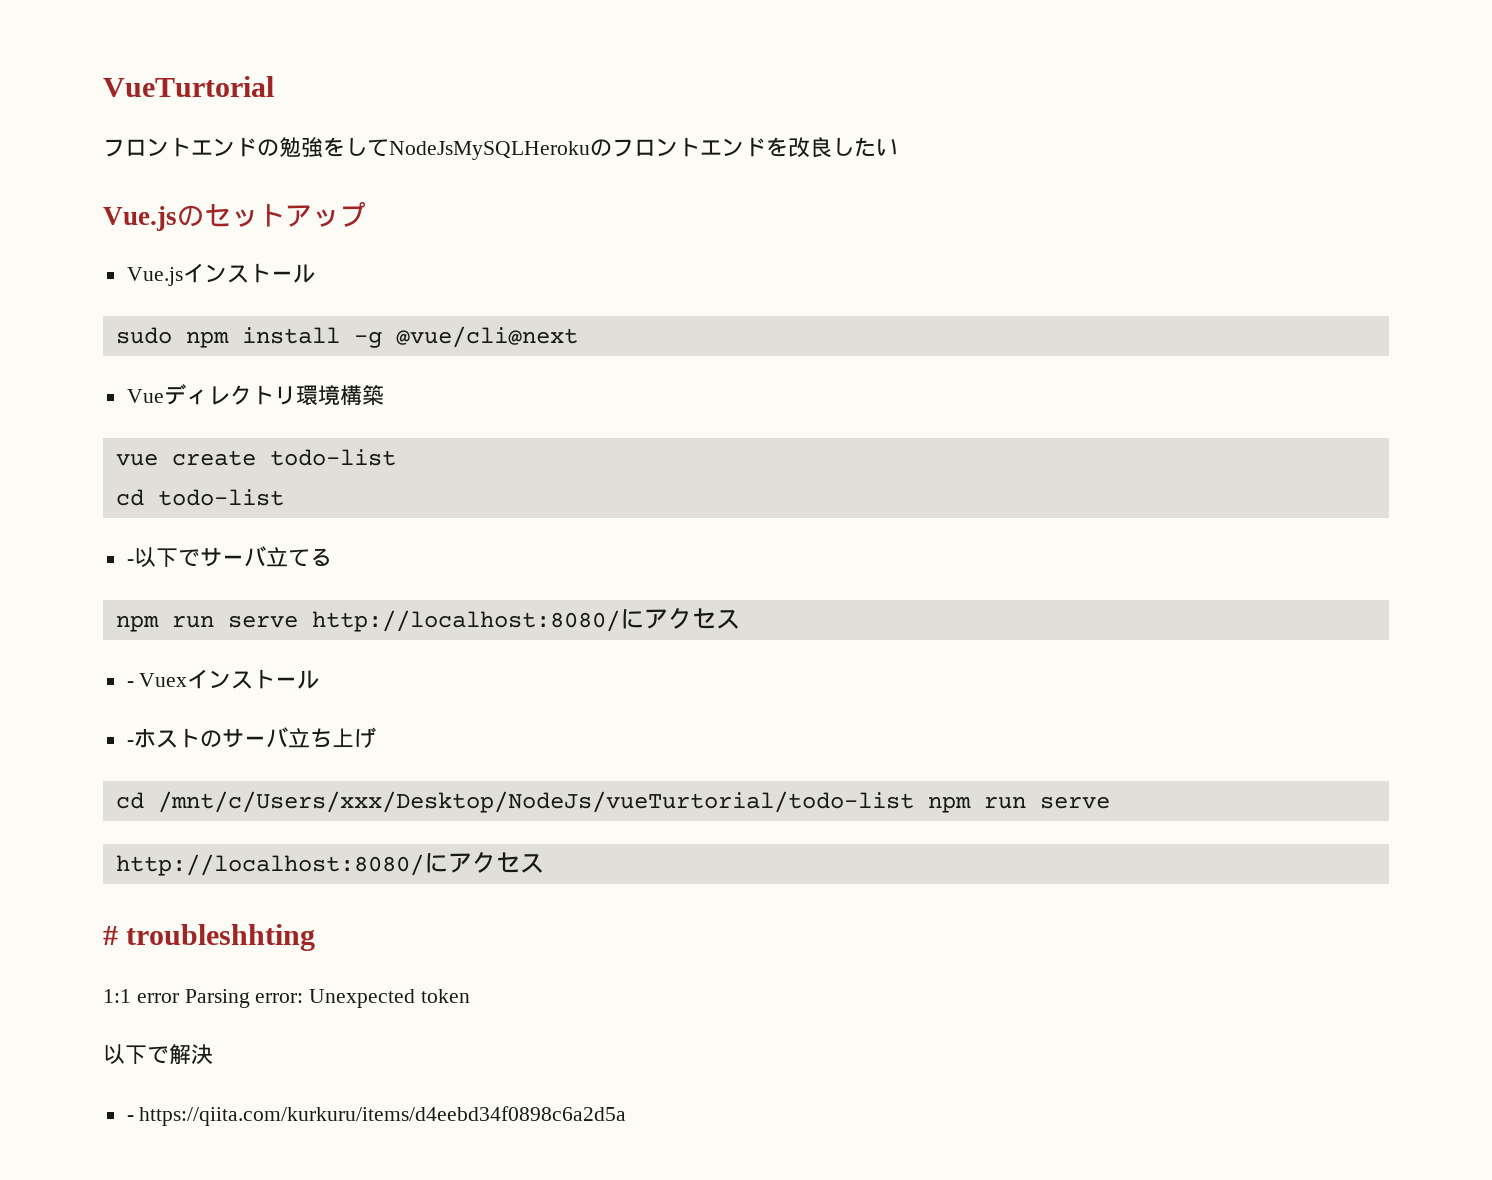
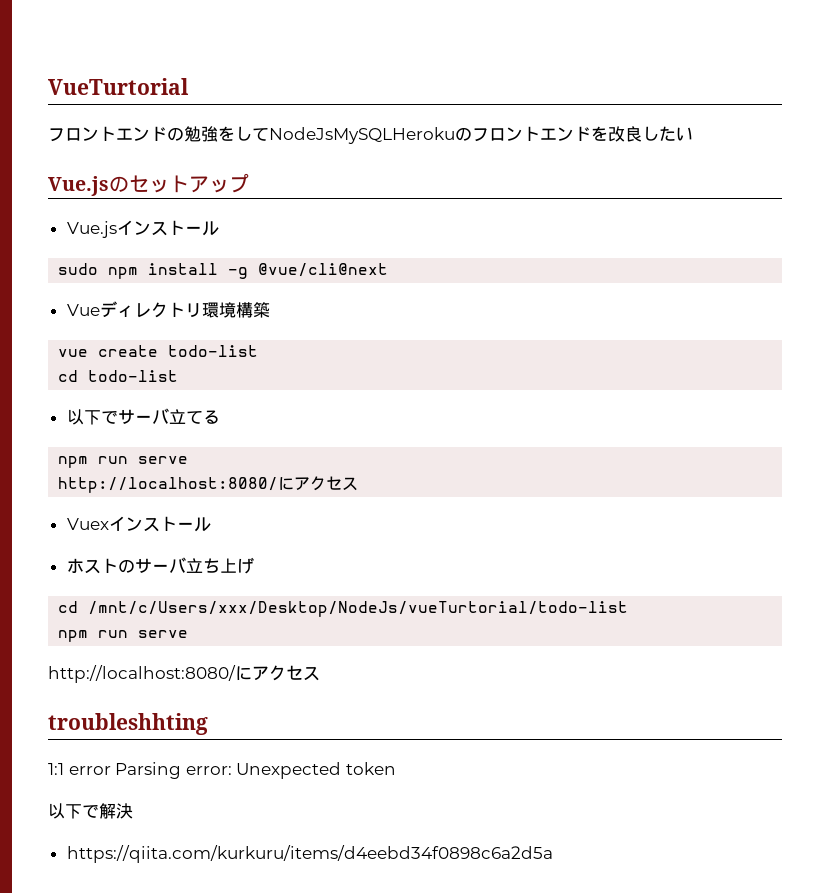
- -以下でサーバ立てる
- npm run serve http://localhost:8080/にアクセス
- - Vuexインストール
+ 以下でサーバ立てる
+ npm run serve
+ http://localhost:8080/にアクセス
+ Vuexインストール
- -ホストのサーバ立ち上げ
+ ホストのサーバ立ち上げ
- cd /mnt/c/Users/xxx/Desktop/NodeJs/vueTurtorial/todo-list npm run serve
+ cd /mnt/c/Users/xxx/Desktop/NodeJs/vueTurtorial/todo-list
+ npm run serve
  http://localhost:8080/にアクセス
- # troubleshhting
+ troubleshhting
- - https://qiita.com/kurkuru/items/d4eebd34f0898c6a2d5a
+ https://qiita.com/kurkuru/items/d4eebd34f0898c6a2d5a

